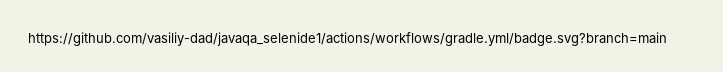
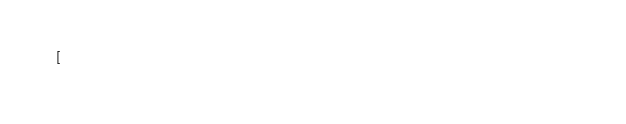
- https://github.com/vasiliy-dad/javaqa_selenide1/actions/workflows/gradle.yml/badge.svg?branch=main
+ [

